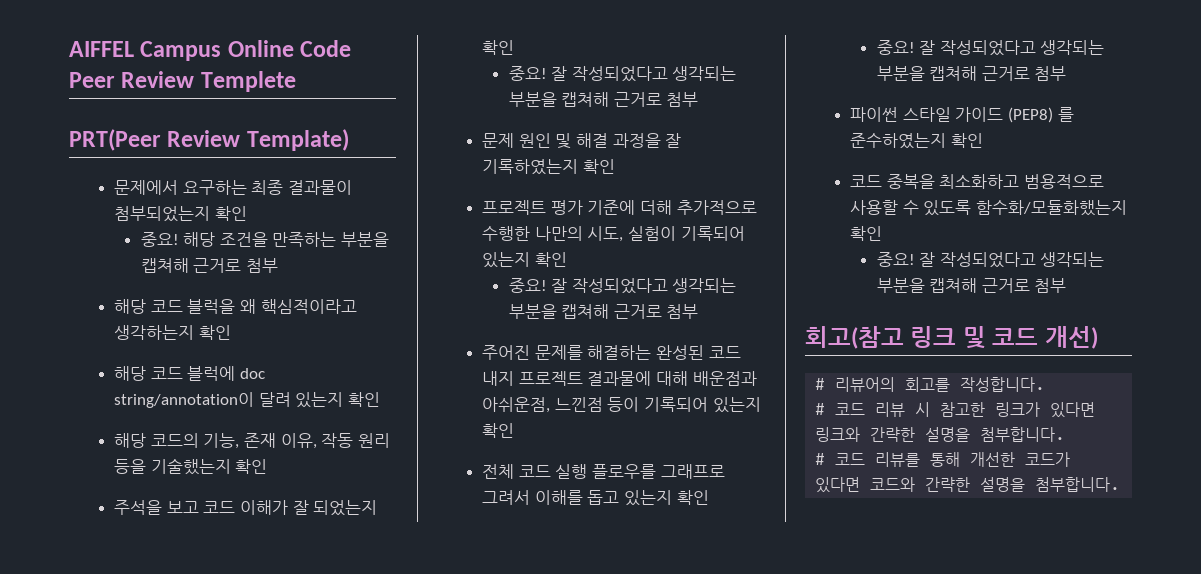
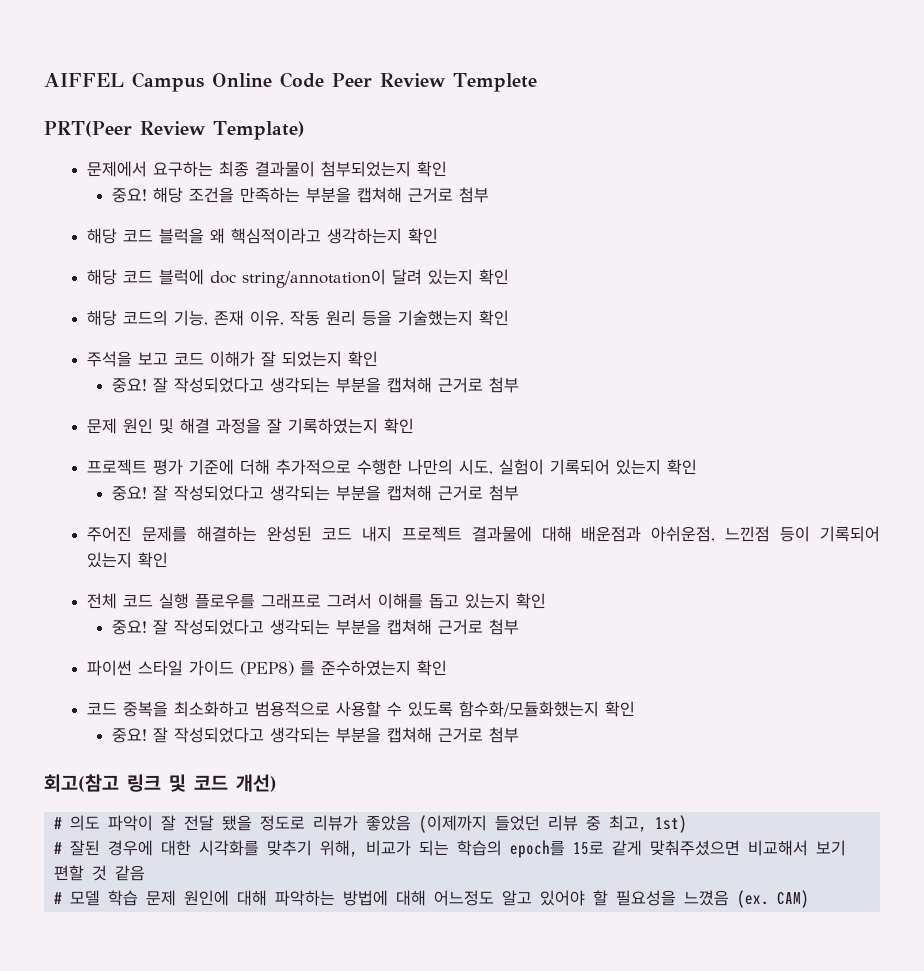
- # 리뷰어의 회고를 작성합니다.
- # 코드 리뷰 시 참고한 링크가 있다면 링크와 간략한 설명을 첨부합니다.
- # 코드 리뷰를 통해 개선한 코드가 있다면 코드와 간략한 설명을 첨부합니다.
+ # 의도 파악이 잘 전달 됐을 정도로 리뷰가 좋았음 (이제까지 들었던 리뷰 중 최고, 1st)
+ # 잘된 경우에 대한 시각화를 맞추기 위해, 비교가 되는 학습의 epoch를 15로 같게 맞춰주셨으면 비교해서 보기 편할 것 같음
+ # 모델 학습 문제 원인에 대해 파악하는 방법에 대해 어느정도 알고 있어야 할 필요성을 느꼈음 (ex. CAM)

